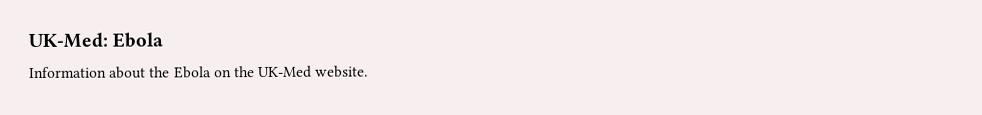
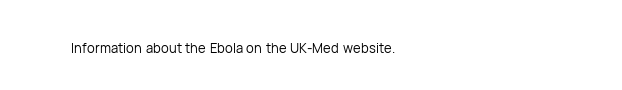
- UK-Med: Ebola

